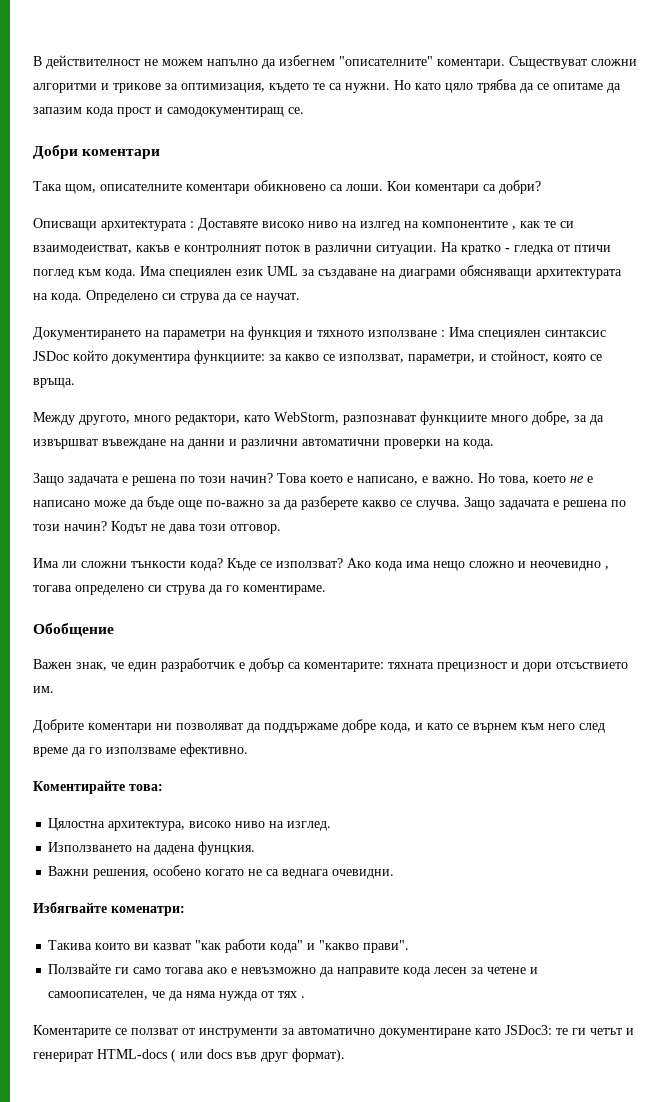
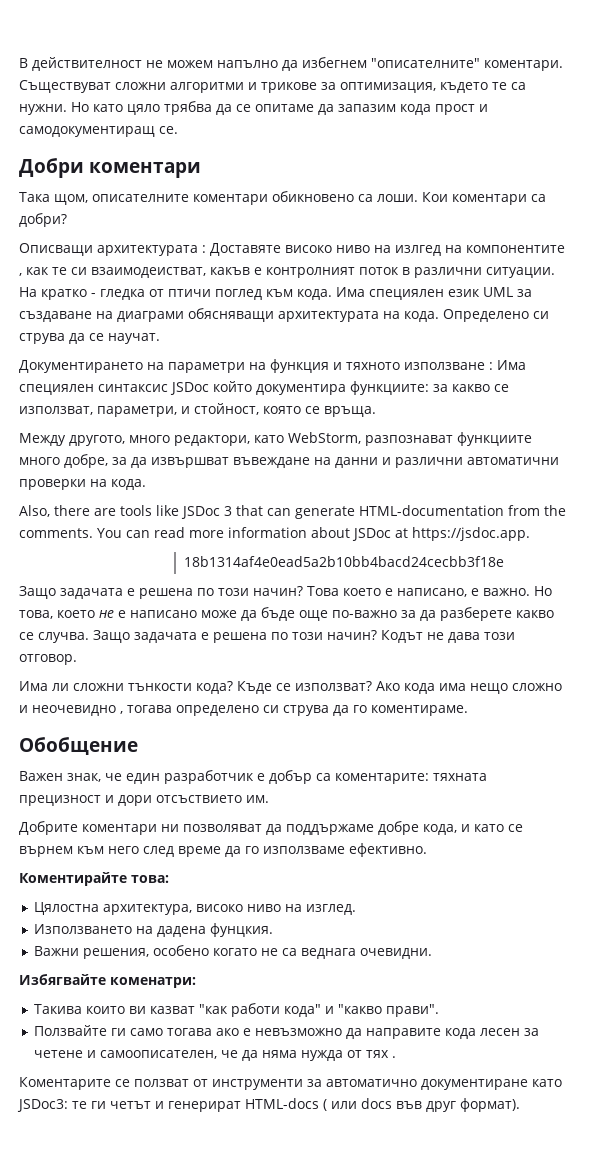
+ Also, there are tools like JSDoc 3 that can generate HTML-documentation from the comments. You can read more information about JSDoc at https://jsdoc.app.
+ 18b1314af4e0ead5a2b10bb4bacd24cecbb3f18e

